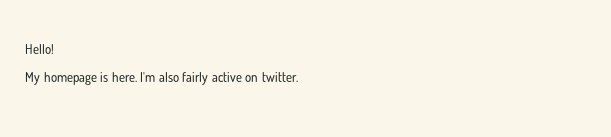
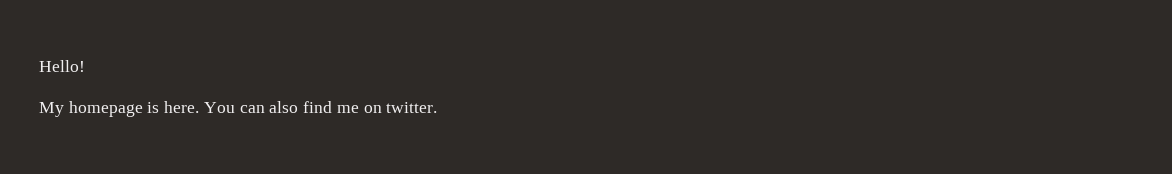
- I'm also fairly active on twitter.
+ You can also find me on twitter.

